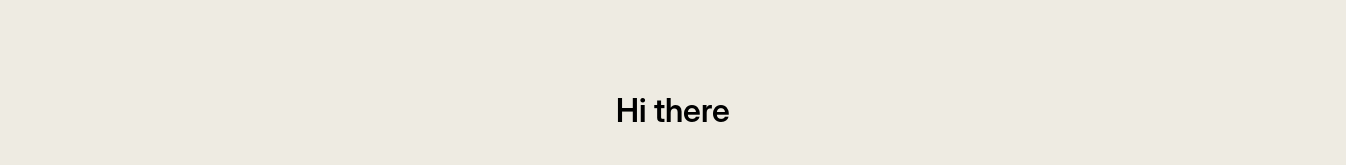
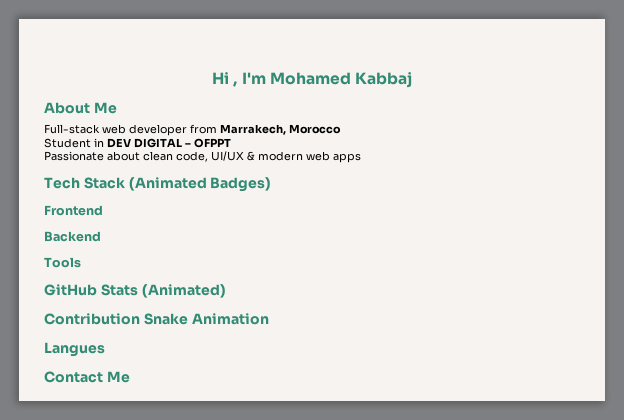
- Hi there
+ Hi , I'm Mohamed Kabbaj
+ About Me
+ Full-stack web developer from Marrakech, Morocco
+ Student in DEV DIGITAL – OFPPT
+ Passionate about clean code, UI/UX & modern web apps
+ Tech Stack (Animated Badges)
+ Frontend
+ Backend
+ Tools
+ GitHub Stats (Animated)
+ Contribution Snake Animation
+ Langues
+ Contact Me

